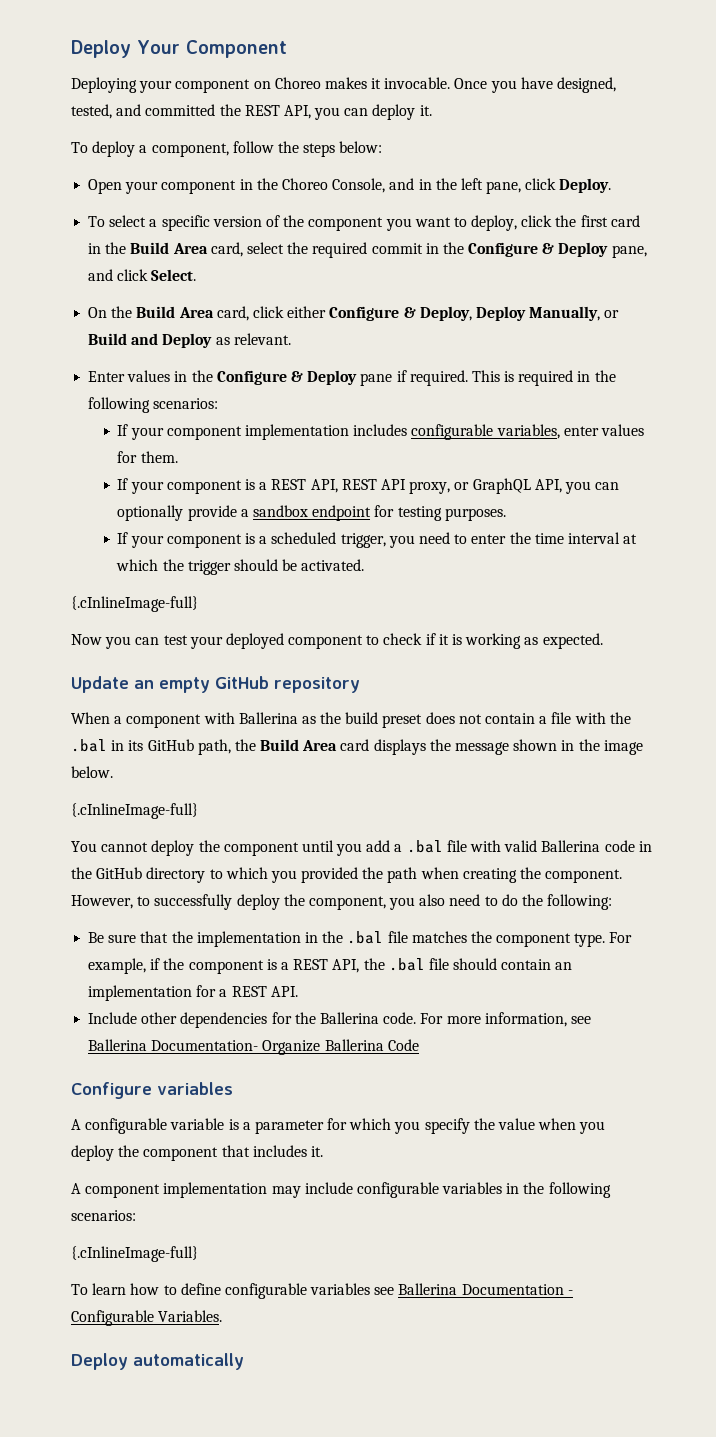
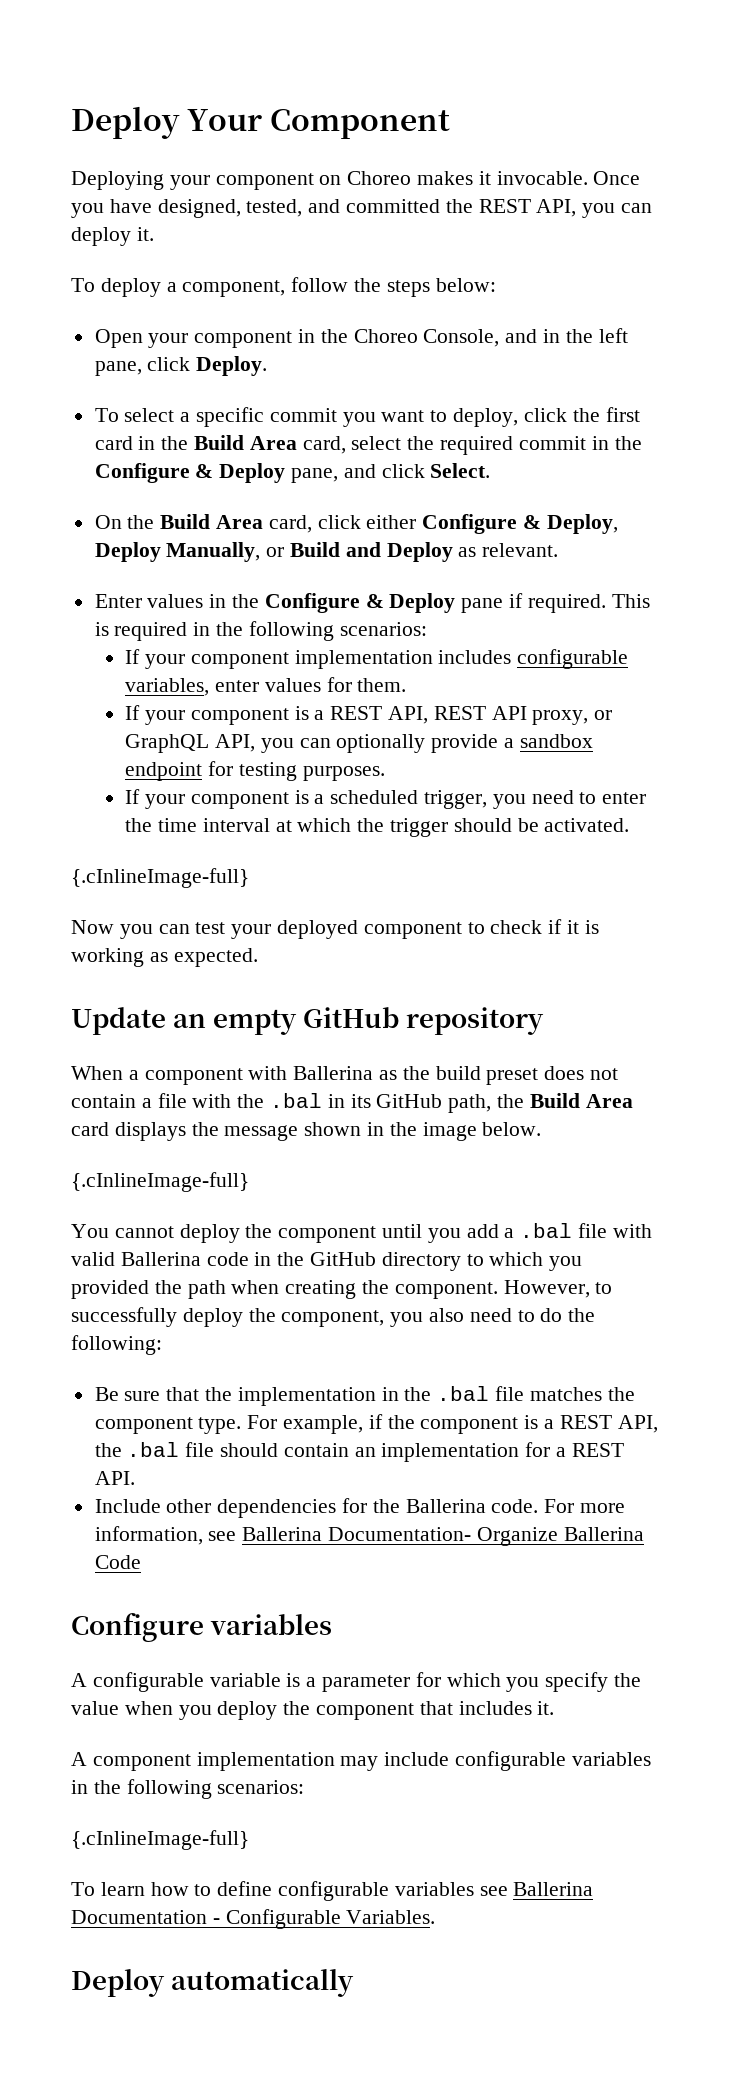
- To select a specific version of the component you want to deploy, click the first card in the Build Area card, select the required commit in the Configure & Deploy pane, and click Select.
+ To select a specific commit you want to deploy, click the first card in the Build Area card, select the required commit in the Configure & Deploy pane, and click Select.

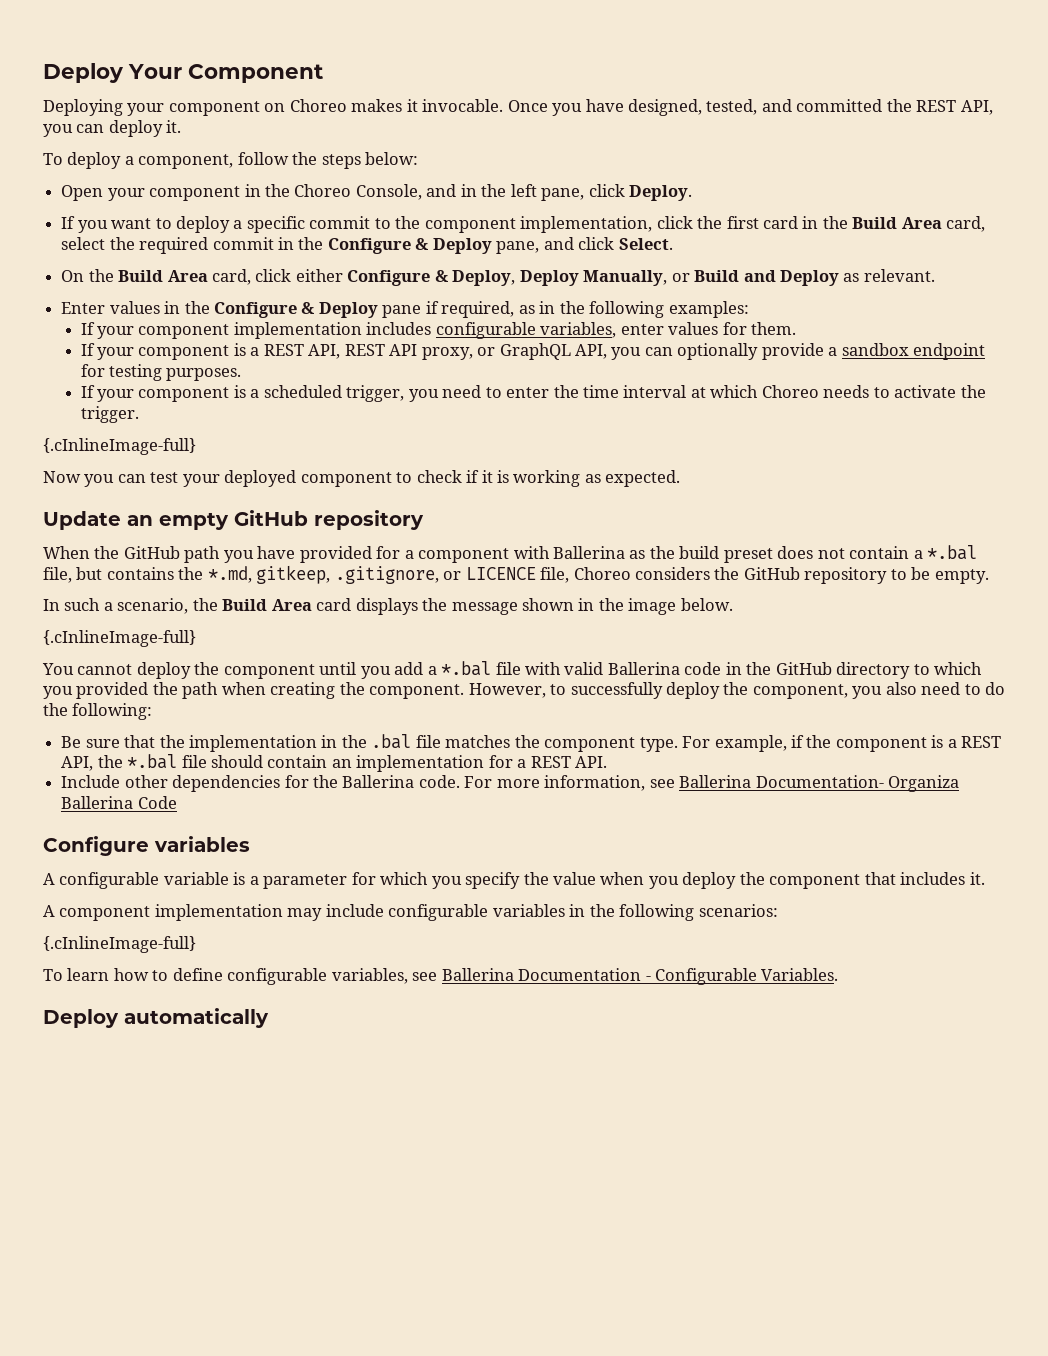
- To select a specific commit you want to deploy, click the first card in the Build Area card, select the required commit in the Configure & Deploy pane, and click Select.
+ If you want to deploy a specific commit to the component implementation, click the first card in the Build Area card, select the required commit in the Configure & Deploy pane, and click Select.
- Enter values in the Configure & Deploy pane if required. This is required in the following scenarios:
+ Enter values in the Configure & Deploy pane if required, as in the following examples:
- If your component is a scheduled trigger, you need to enter the time interval at which the trigger should be activated.
+ If your component is a scheduled trigger, you need to enter the time interval at which Choreo needs to activate the trigger.
- When a component with Ballerina as the build preset does not contain a file with the .bal in its GitHub path, the Build Area card displays the message shown in the image below.
+ When the GitHub path you have provided for a component with Ballerina as the build preset does not contain a *.bal file, but contains the *.md, gitkeep, .gitignore, or LICENCE file, Choreo considers the GitHub repository to be empty.
+ In such a scenario, the Build Area card displays the message shown in the image below.
- You cannot deploy the component until you add a .bal file with valid Ballerina code in the GitHub directory to which you provided the path when creating the component.
+ You cannot deploy the component until you add a *.bal file with valid Ballerina code in the GitHub directory to which you provided the path when creating the component.
- For example, if the component is a REST API, the .bal file should contain an implementation for a REST API.
+ For example, if the component is a REST API, the *.bal file should contain an implementation for a REST API.
- For more information, see Ballerina Documentation- Organize Ballerina Code
+ For more information, see Ballerina Documentation- Organiza Ballerina Code
- To learn how to define configurable variables see Ballerina Documentation - Configurable Variables.
+ To learn how to define configurable variables, see Ballerina Documentation - Configurable Variables.

